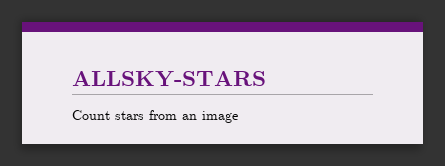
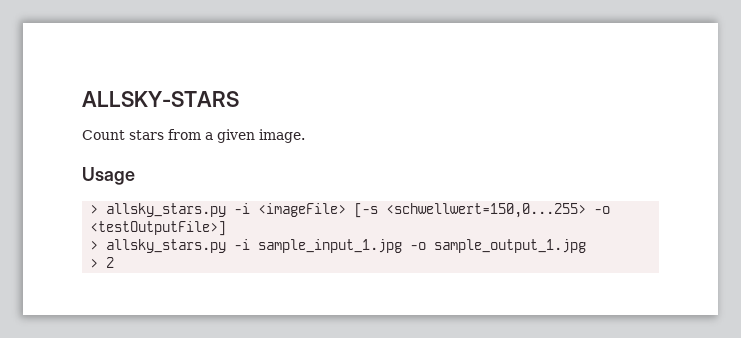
- Count stars from an image
+ Count stars from a given image.
+ Usage
+ > allsky_stars.py -i <imageFile> [-s <schwellwert=150,0...255> -o <testOutputFile>]
+ > allsky_stars.py -i sample_input_1.jpg -o sample_output_1.jpg
+ > 2

